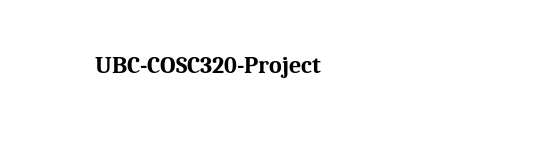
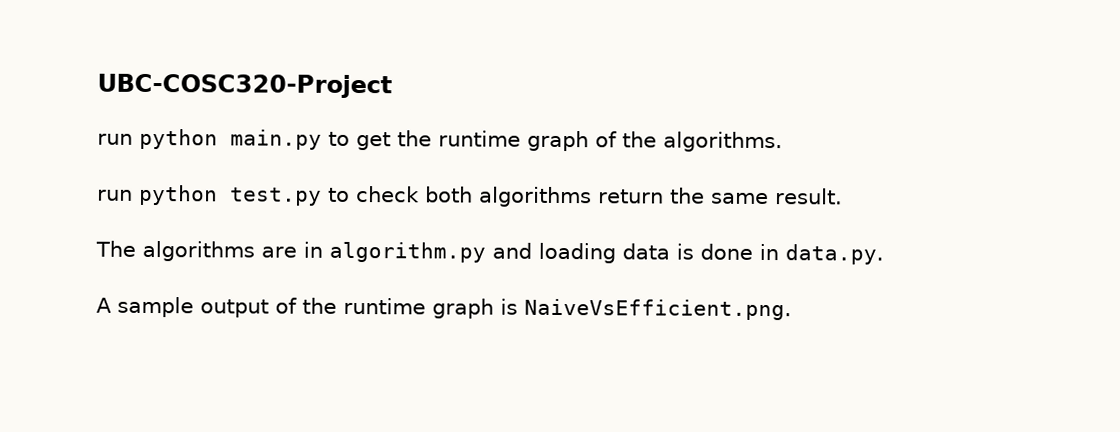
+ run python main.py to get the runtime graph of the algorithms.
+ run python test.py to check both algorithms return the same result.
+ The algorithms are in algorithm.py and loading data is done in data.py.
+ A sample output of the runtime graph is NaiveVsEfficient.png.

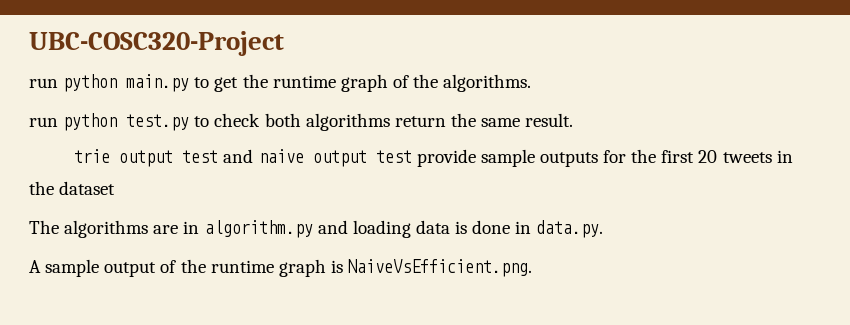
+ trie output test and naive output test provide sample outputs for the first 20 tweets in the dataset

